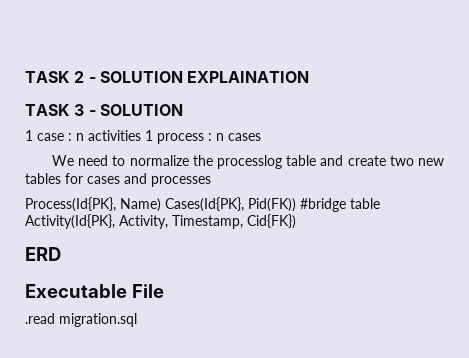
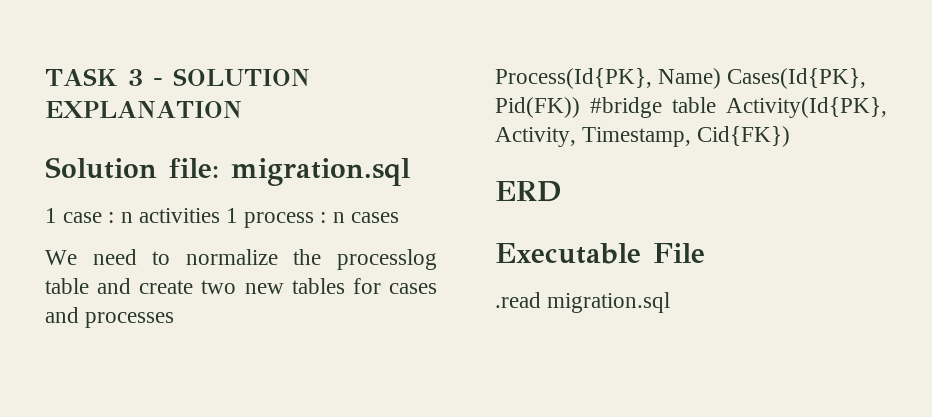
- TASK 2 - SOLUTION EXPLAINATION
- TASK 3 - SOLUTION
+ TASK 3 - SOLUTION EXPLANATION
+ Solution file: migration.sql

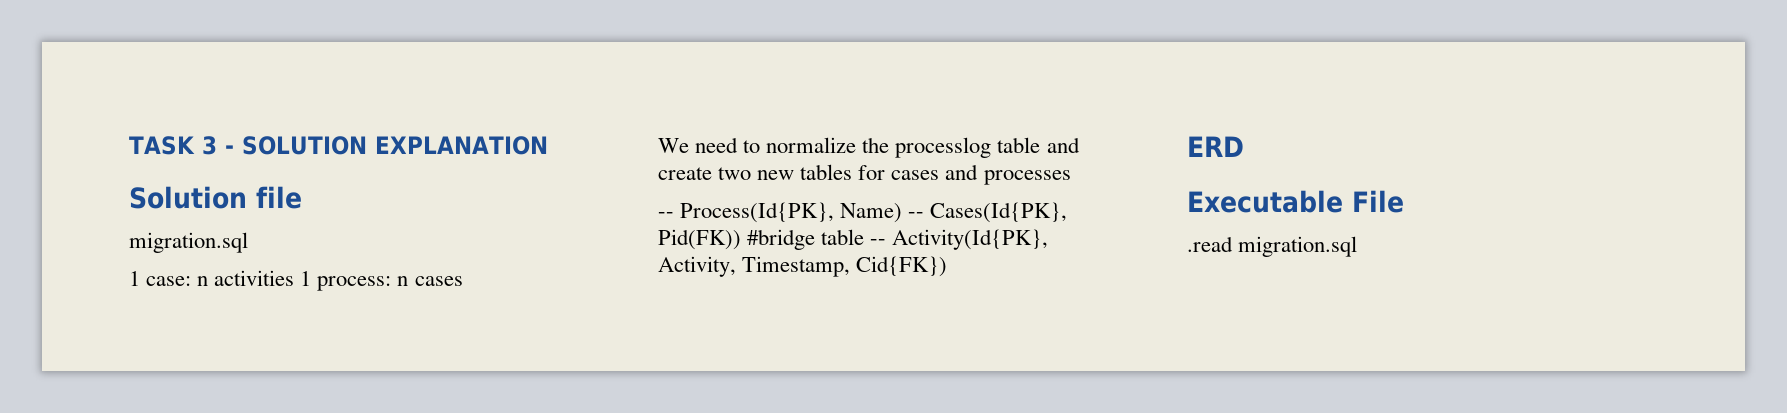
- Solution file: migration.sql
+ Solution file
+ migration.sql
- 1 case : n activities 1 process : n cases
+ 1 case: n activities 1 process: n cases
- Process(Id{PK}, Name) Cases(Id{PK}, Pid(FK)) #bridge table Activity(Id{PK}, Activity, Timestamp, Cid{FK})
+ -- Process(Id{PK}, Name) -- Cases(Id{PK}, Pid(FK)) #bridge table -- Activity(Id{PK}, Activity, Timestamp, Cid{FK})

